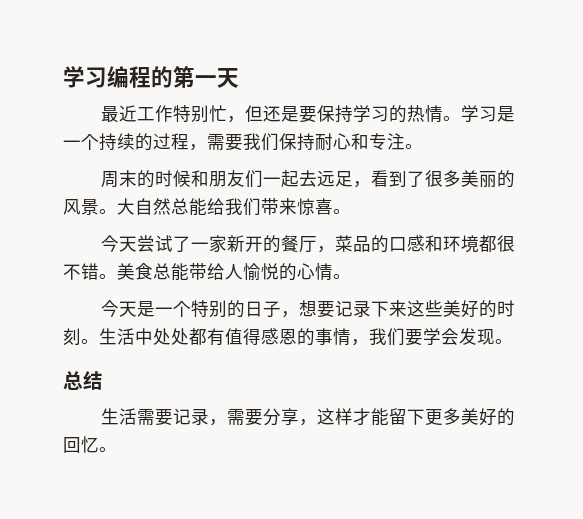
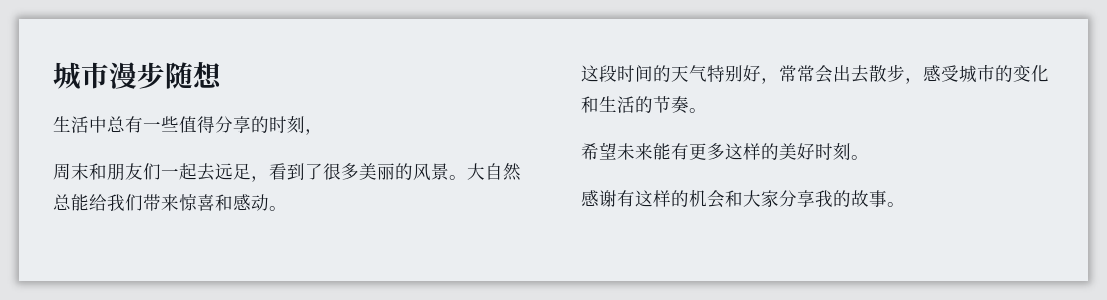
- 学习编程的第一天
- 最近工作特别忙，但还是要保持学习的热情。学习是一个持续的过程，需要我们保持耐心和专注。
+ 城市漫步随想
+ 生活中总有一些值得分享的时刻，
- 周末的时候和朋友们一起去远足，看到了很多美丽的风景。
+ 周末和朋友们一起去远足，看到了很多美丽的风景。
- 大自然总能给我们带来惊喜。
- 今天尝试了一家新开的餐厅，菜品的口感和环境都很不错。美食总能带给人愉悦的心情。
- 今天是一个特别的日子，想要记录下来这些美好的时刻。生活中处处都有值得感恩的事情，我们要学会发现。
- 总结
- 生活需要记录，需要分享，这样才能留下更多美好的回忆。
+ 大自然总能给我们带来惊喜和感动。
+ 这段时间的天气特别好，常常会出去散步，感受城市的变化和生活的节奏。
+ 希望未来能有更多这样的美好时刻。
+ 感谢有这样的机会和大家分享我的故事。

